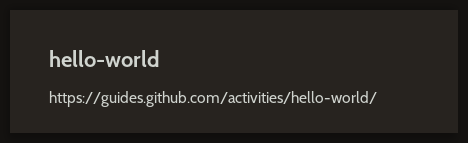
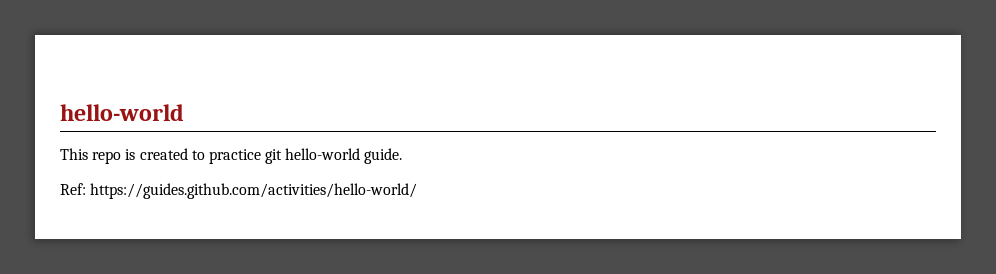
- https://guides.github.com/activities/hello-world/
+ This repo is created to practice git hello-world guide.
+ Ref: https://guides.github.com/activities/hello-world/

